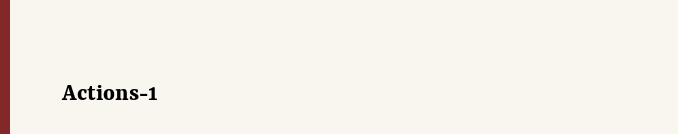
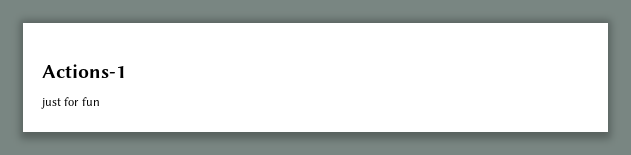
+ just for fun

